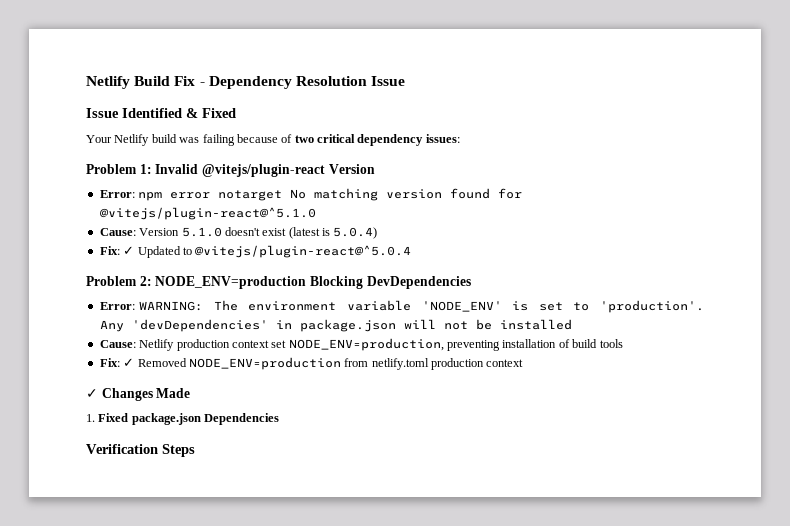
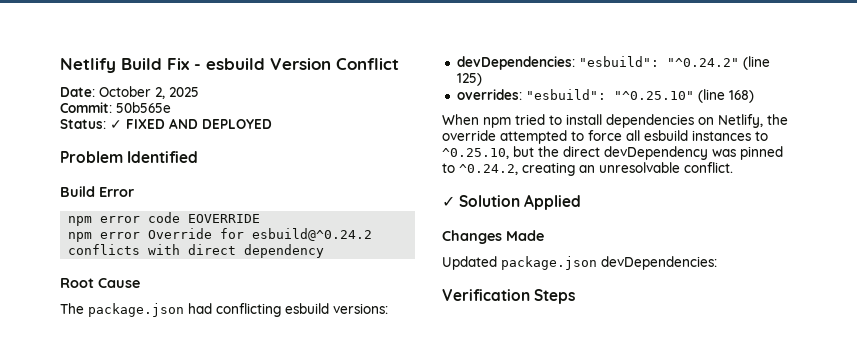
- Netlify Build Fix - Dependency Resolution Issue
- Issue Identified & Fixed
- Your Netlify build was failing because of two critical dependency issues:
- Problem 1: Invalid @vitejs/plugin-react Version
- Error: npm error notarget No matching version found for @vitejs/plugin-react@^5.1.0
- Cause: Version 5.1.0 doesn't exist (latest is 5.0.4)
- Fix: ✓ Updated to @vitejs/plugin-react@^5.0.4
- Problem 2: NODE_ENV=production Blocking DevDependencies
- Error: WARNING: The environment variable 'NODE_ENV' is set to 'production'. Any 'devDependencies' in package.json will not be installed
- Cause: Netlify production context set NODE_ENV=production, preventing installation of build tools
- Fix: ✓ Removed NODE_ENV=production from netlify.toml production context
- ✓ Changes Made
+ Netlify Build Fix - esbuild Version Conflict
+ Date: October 2, 2025
+ Commit: 50b565e
+ Status: ✓ FIXED AND DEPLOYED
+ Problem Identified
+ Build Error
+ npm error code EOVERRIDE
+ npm error Override for esbuild@^0.24.2 conflicts with direct dependency
+ Root Cause
+ The package.json had conflicting esbuild versions:
+ devDependencies: "esbuild": "^0.24.2" (line 125)
+ overrides: "esbuild": "^0.25.10" (line 168)
+ When npm tried to install dependencies on Netlify, the override attempted to force all esbuild instances to ^0.25.10, but the direct devDependency was pinned to ^0.24.2, creating an unresolvable conflict.
+ ✓ Solution Applied
+ Changes Made
- 1. Fixed package.json Dependencies
+ Updated package.json devDependencies:

